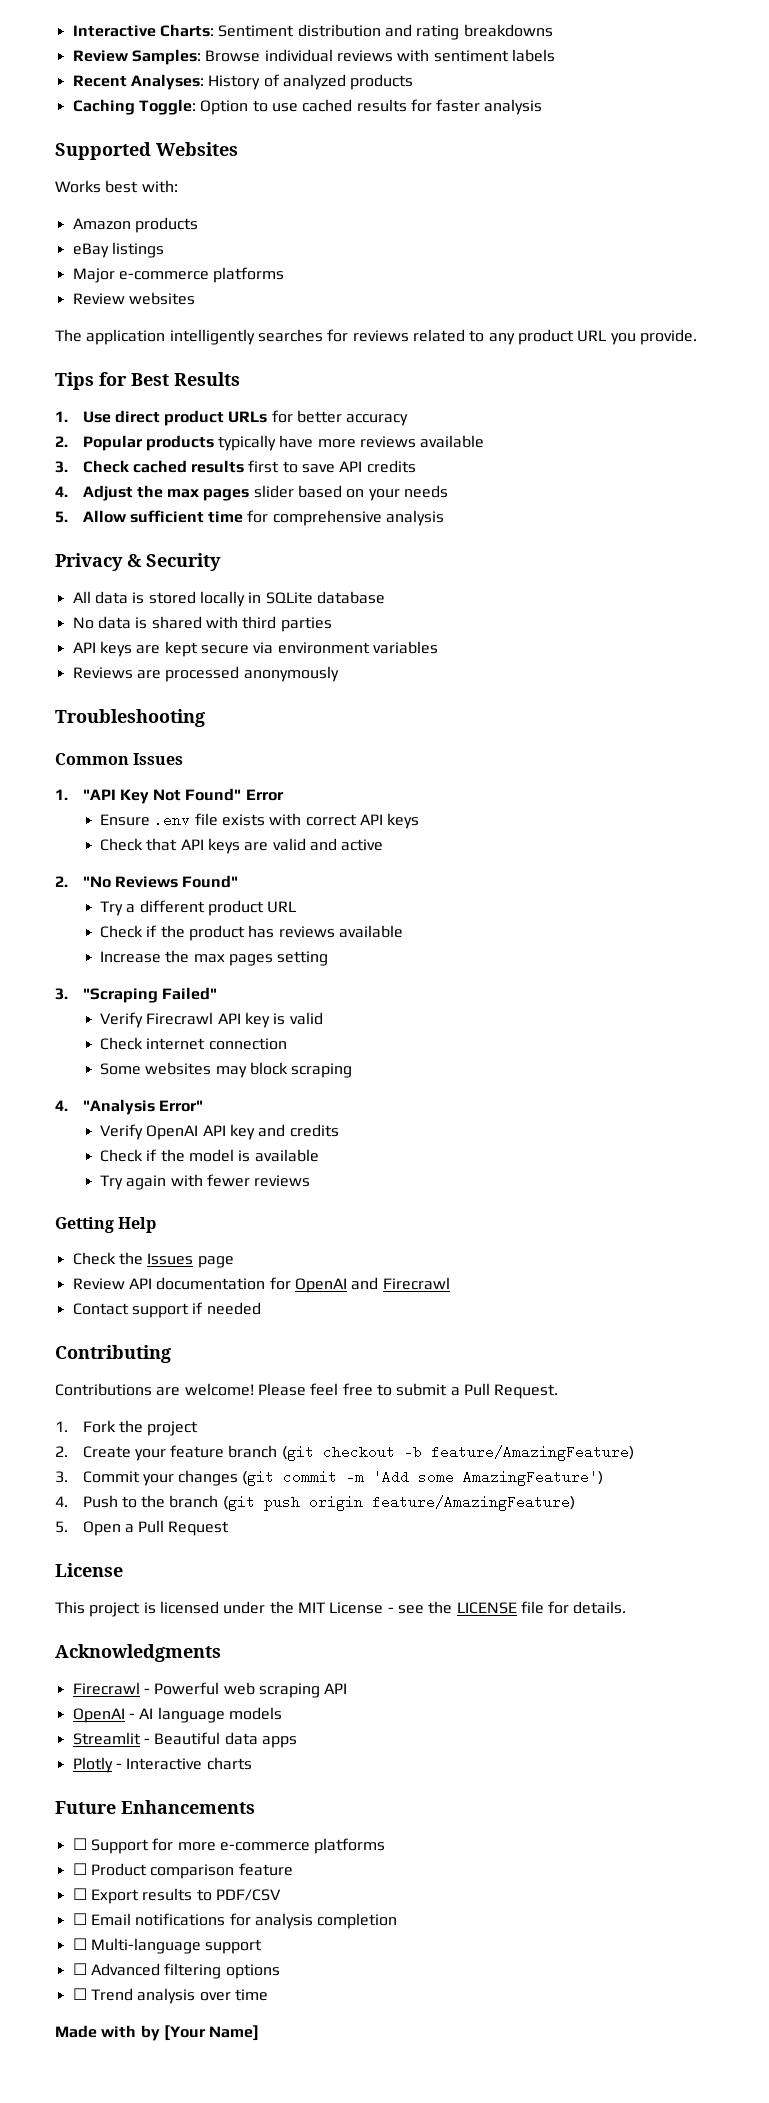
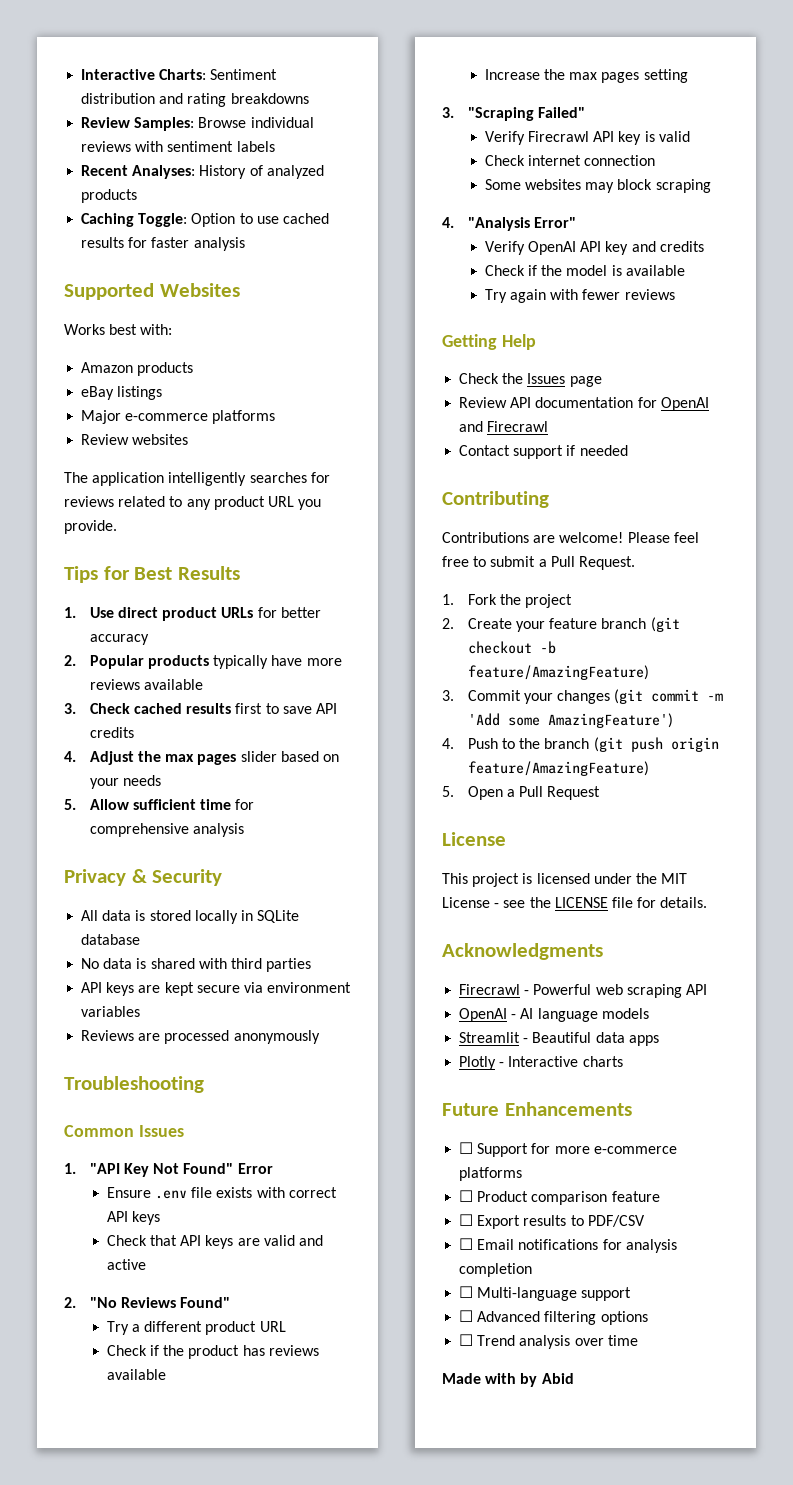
- Made with by [Your Name]
+ Made with by Abid

